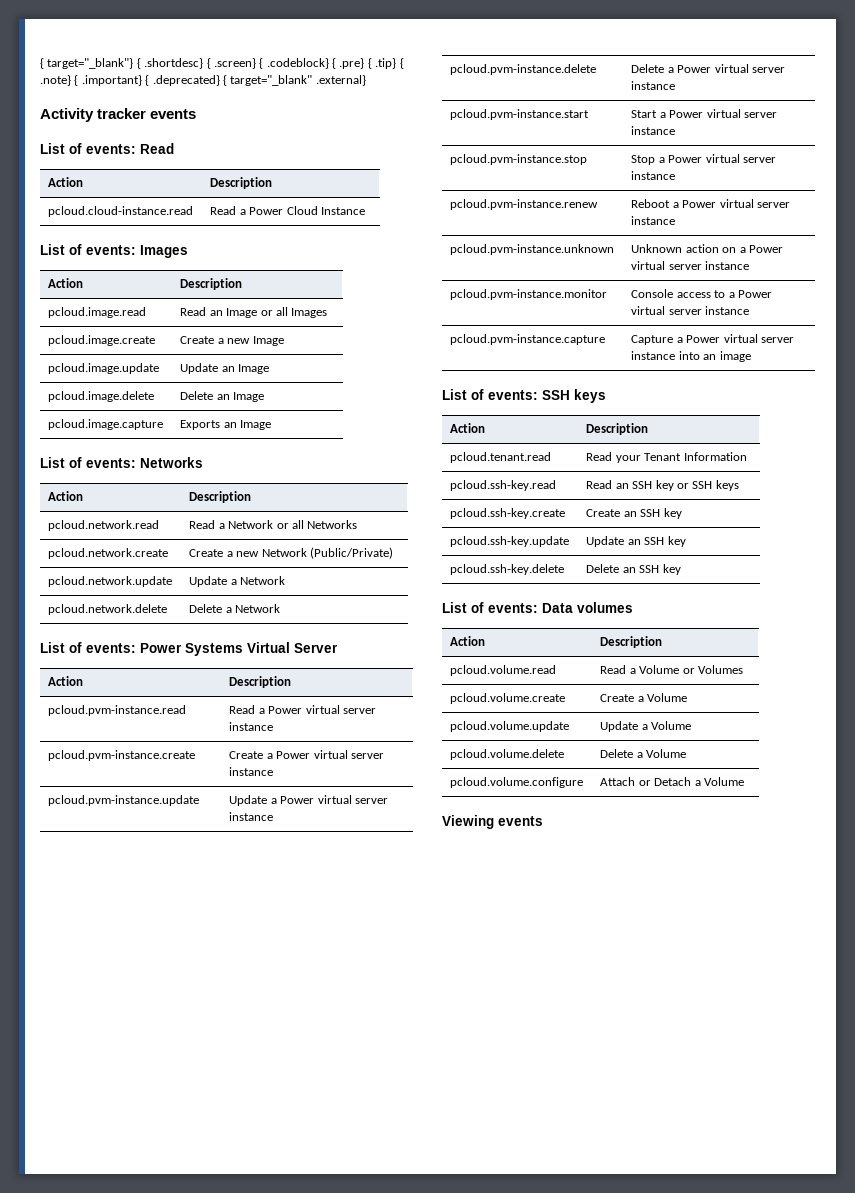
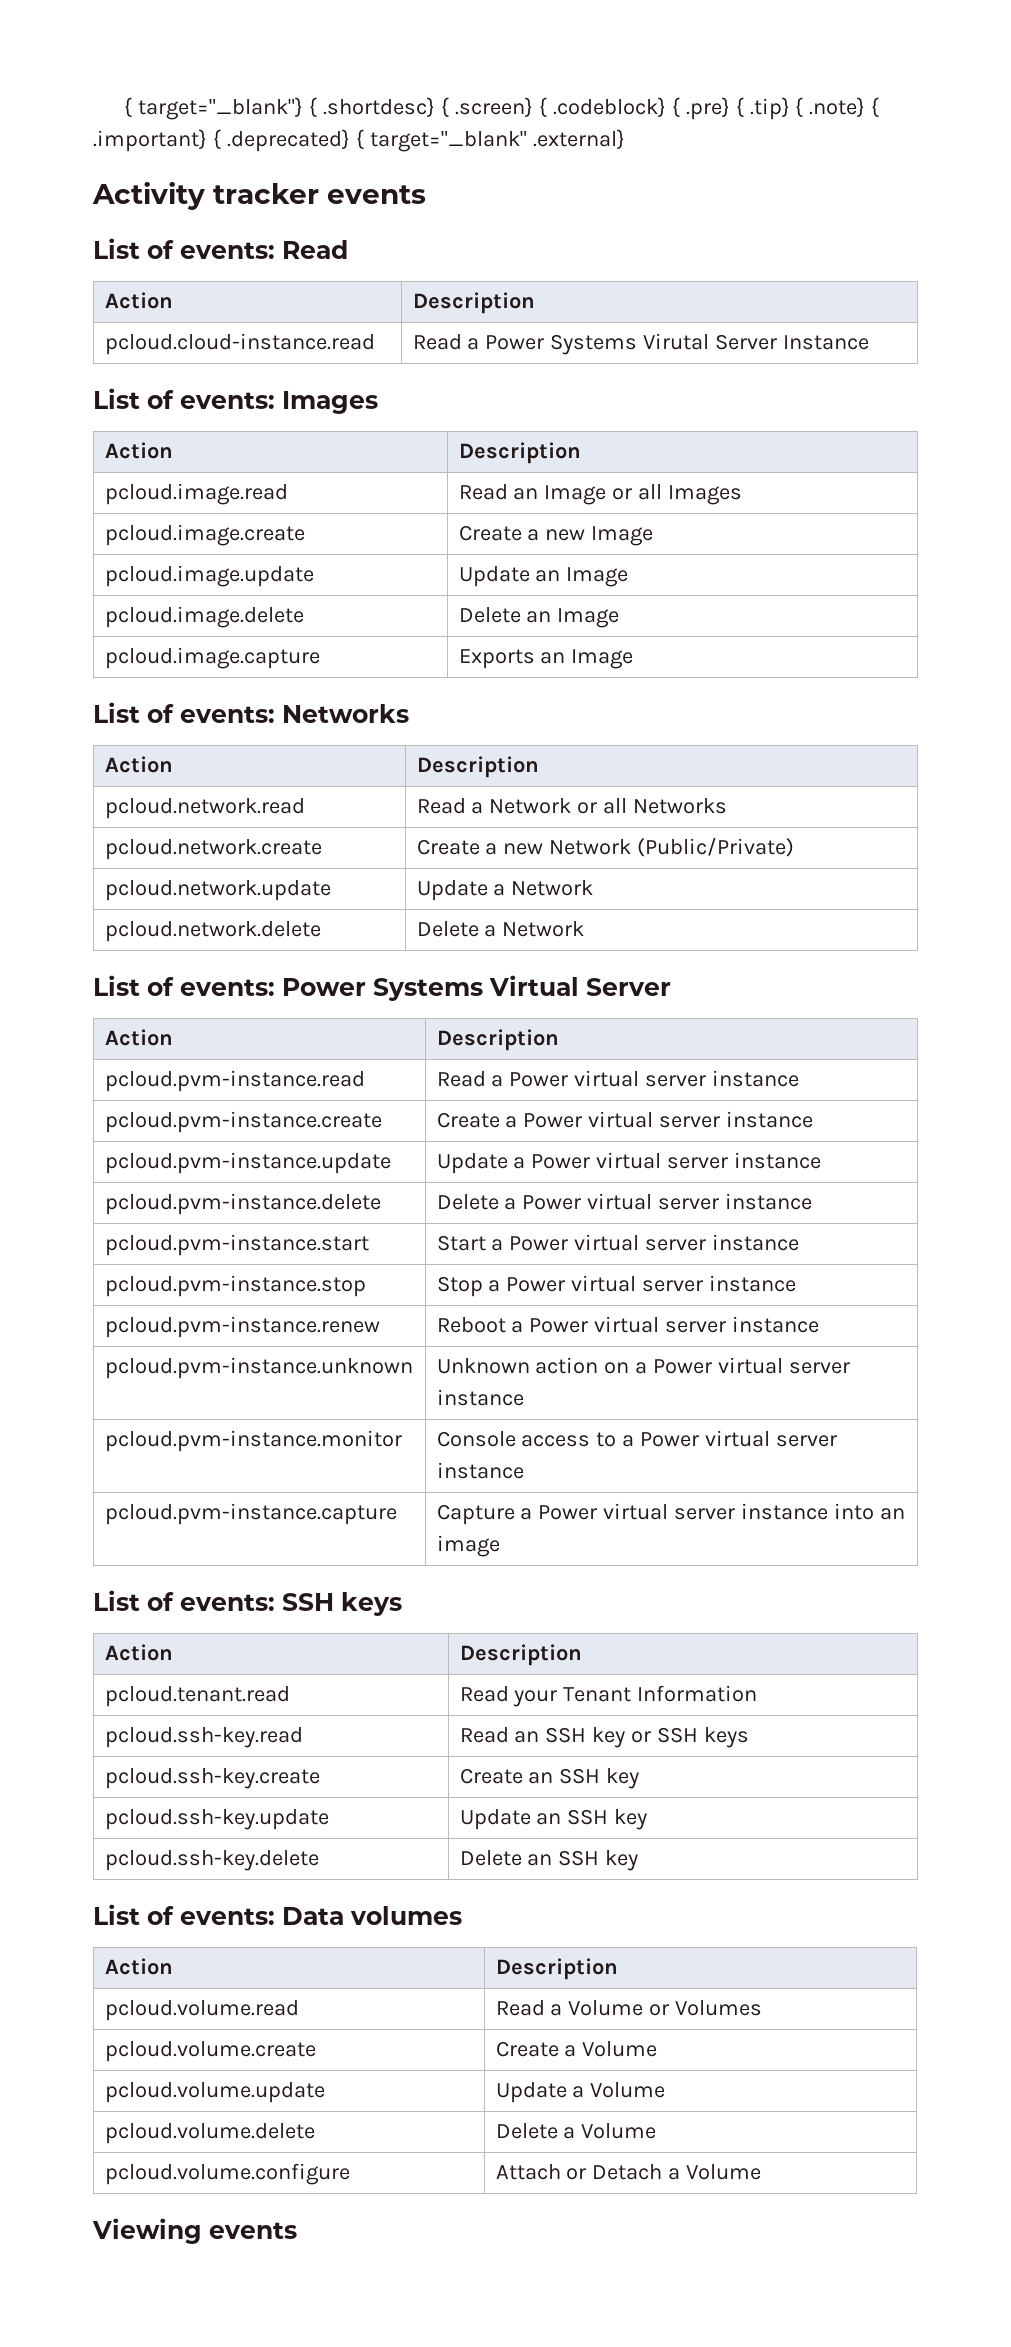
- pcloud.cloud-instance.read | Read a Power Cloud Instance
+ pcloud.cloud-instance.read | Read a Power Systems Virutal Server Instance

